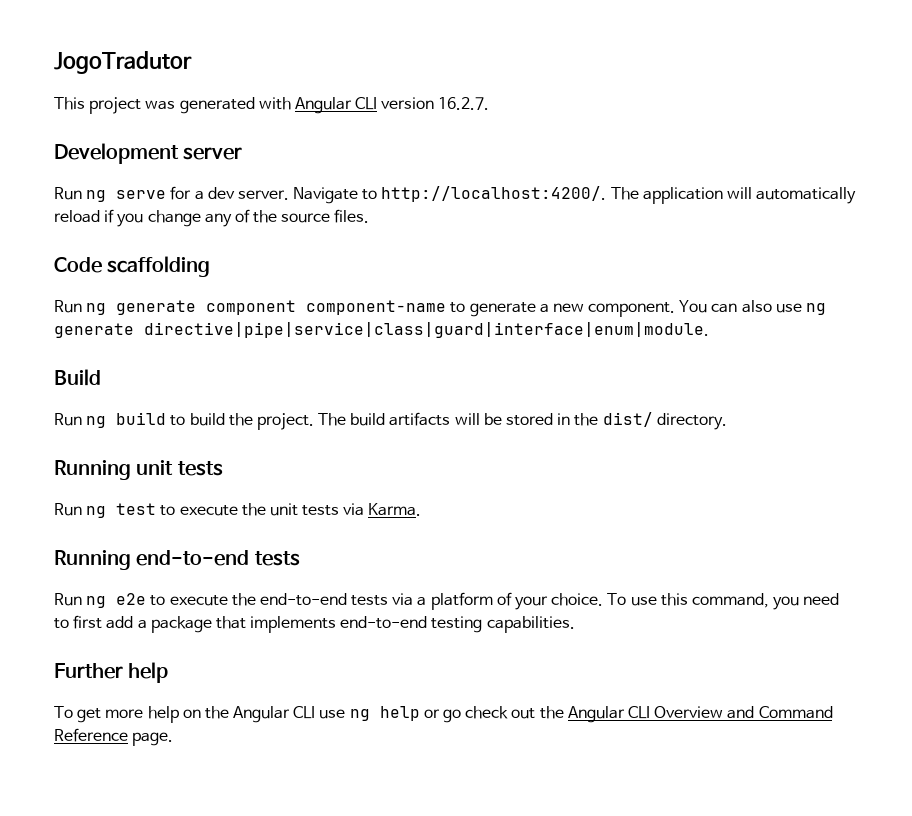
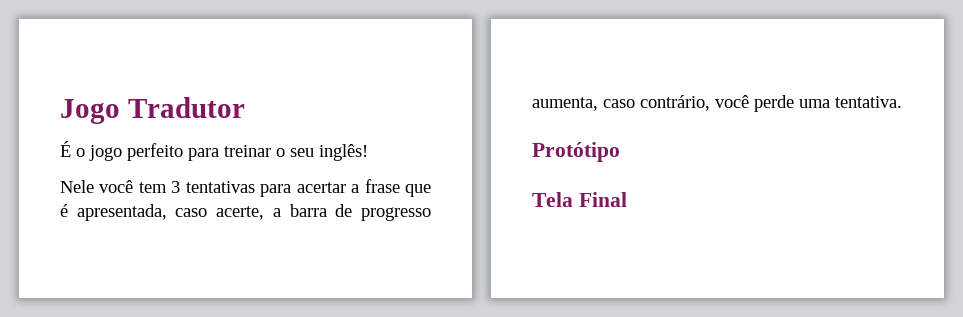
- JogoTradutor
- This project was generated with Angular CLI version 16.2.7.
- Development server
- Run ng serve for a dev server. Navigate to http://localhost:4200/. The application will automatically reload if you change any of the source files.
- Code scaffolding
- Run ng generate component component-name to generate a new component. You can also use ng generate directive|pipe|service|class|guard|interface|enum|module.
- Build
- Run ng build to build the project. The build artifacts will be stored in the dist/ directory.
- Running unit tests
- Run ng test to execute the unit tests via Karma.
- Running end-to-end tests
- Run ng e2e to execute the end-to-end tests via a platform of your choice. To use this command, you need to first add a package that implements end-to-end testing capabilities.
- Further help
- To get more help on the Angular CLI use ng help or go check out the Angular CLI Overview and Command Reference page.
+ Jogo Tradutor
+ É o jogo perfeito para treinar o seu inglês!
+ Nele você tem 3 tentativas para acertar a frase que é apresentada, caso acerte, a barra de progresso aumenta, caso contrário, você perde uma tentativa.
+ Protótipo
+ Tela Final

